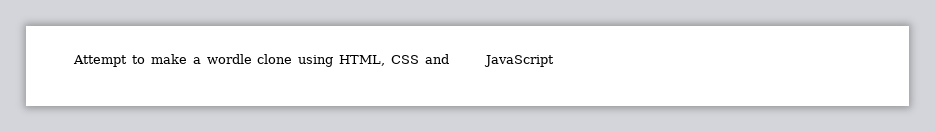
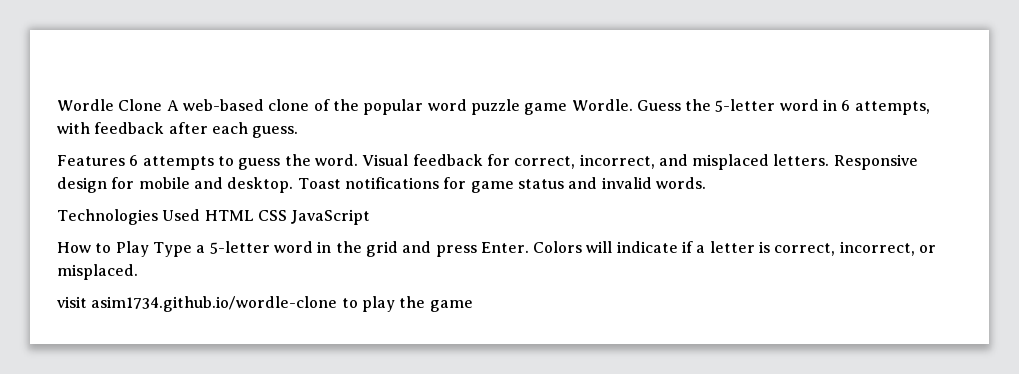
- Attempt to make a wordle clone using HTML, CSS and JavaScript
+ Wordle Clone A web-based clone of the popular word puzzle game Wordle. Guess the 5-letter word in 6 attempts, with feedback after each guess.
+ Features 6 attempts to guess the word. Visual feedback for correct, incorrect, and misplaced letters. Responsive design for mobile and desktop. Toast notifications for game status and invalid words.
+ Technologies Used HTML CSS JavaScript
+ How to Play Type a 5-letter word in the grid and press Enter. Colors will indicate if a letter is correct, incorrect, or misplaced.
+ visit asim1734.github.io/wordle-clone to play the game

